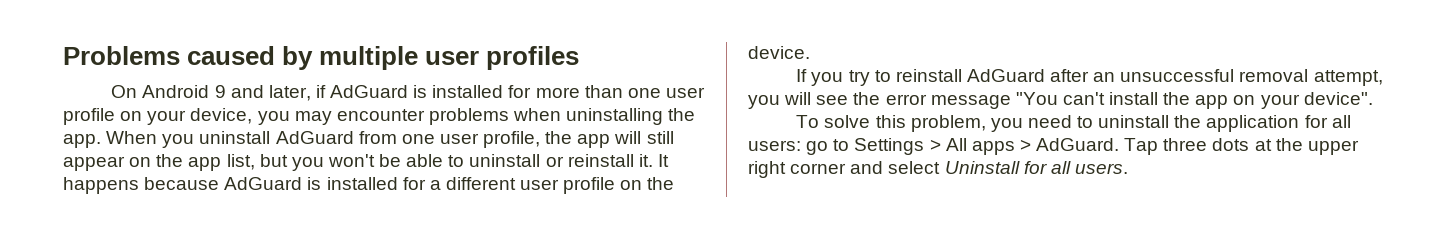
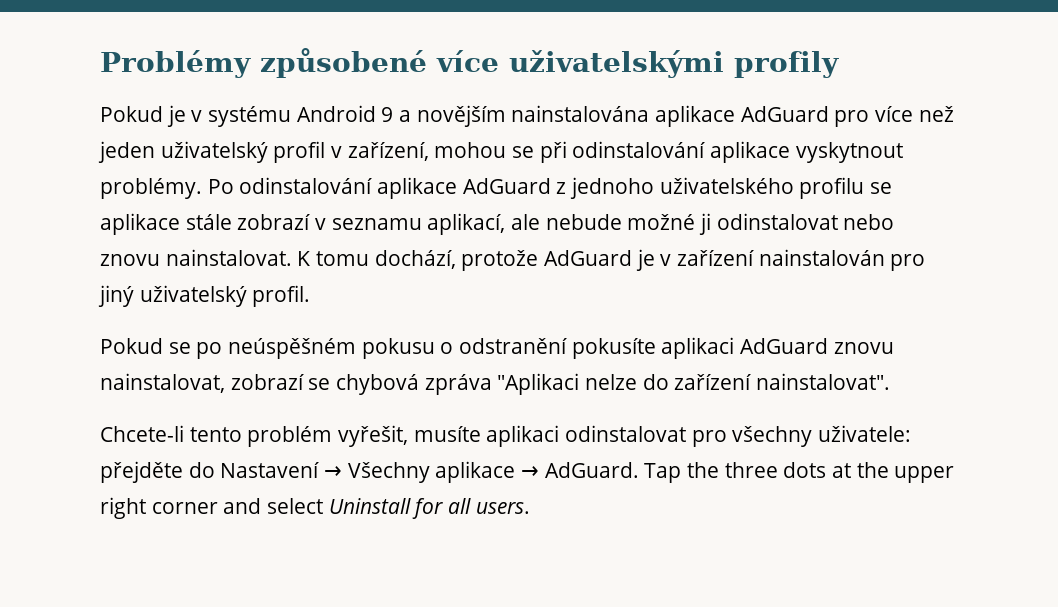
- Problems caused by multiple user profiles
- On Android 9 and later, if AdGuard is installed for more than one user profile on your device, you may encounter problems when uninstalling the app. When you uninstall AdGuard from one user profile, the app will still appear on the app list, but you won't be able to uninstall or reinstall it. It happens because AdGuard is installed for a different user profile on the device.
- If you try to reinstall AdGuard after an unsuccessful removal attempt, you will see the error message "You can't install the app on your device".
- To solve this problem, you need to uninstall the application for all users: go to Settings > All apps > AdGuard.
+ Problémy způsobené více uživatelskými profily
+ Pokud je v systému Android 9 a novějším nainstalována aplikace AdGuard pro více než jeden uživatelský profil v zařízení, mohou se při odinstalování aplikace vyskytnout problémy. Po odinstalování aplikace AdGuard z jednoho uživatelského profilu se aplikace stále zobrazí v seznamu aplikací, ale nebude možné ji odinstalovat nebo znovu nainstalovat. K tomu dochází, protože AdGuard je v zařízení nainstalován pro jiný uživatelský profil.
+ Pokud se po neúspěšném pokusu o odstranění pokusíte aplikaci AdGuard znovu nainstalovat, zobrazí se chybová zpráva "Aplikaci nelze do zařízení nainstalovat".
+ Chcete-li tento problém vyřešit, musíte aplikaci odinstalovat pro všechny uživatele: přejděte do Nastavení → Všechny aplikace → AdGuard.
- Tap three dots at the upper right corner and select Uninstall for all users.
+ Tap the three dots at the upper right corner and select Uninstall for all users.

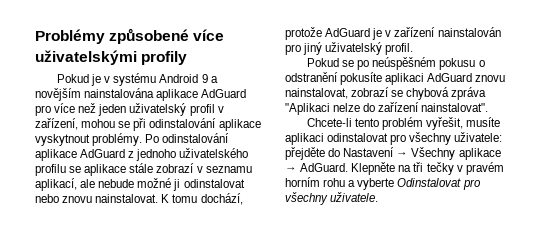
- Tap the three dots at the upper right corner and select Uninstall for all users.
+ Klepněte na tři tečky v pravém horním rohu a vyberte Odinstalovat pro všechny uživatele.

